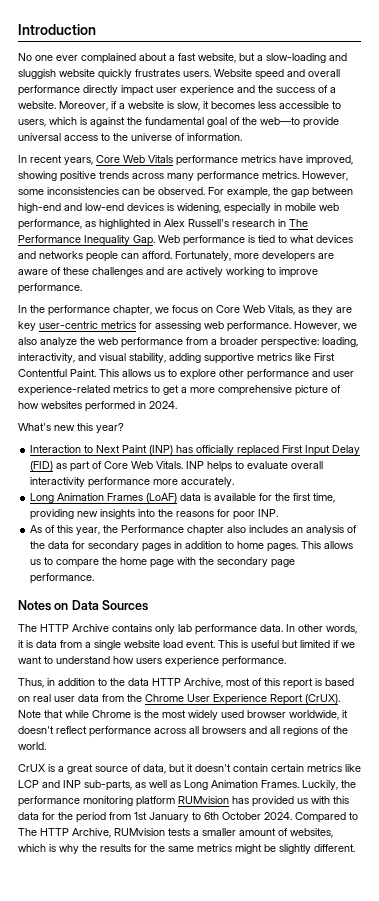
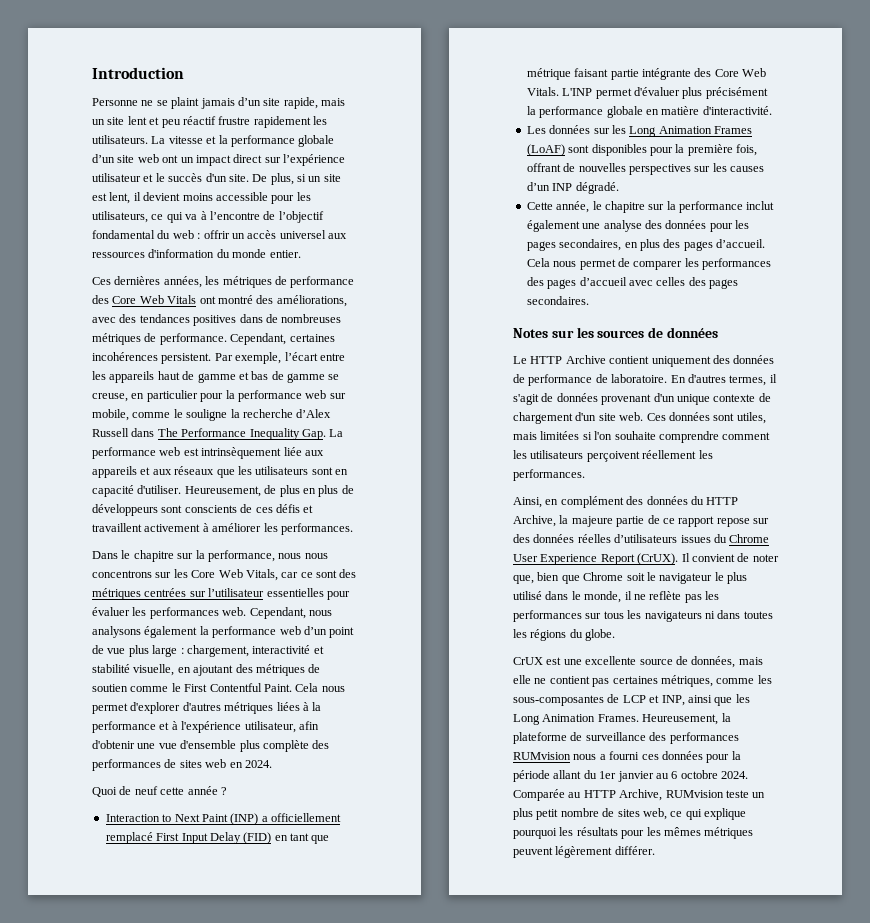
- No one ever complained about a fast website, but a slow-loading and sluggish website quickly frustrates users. Website speed and overall performance directly impact user experience and the success of a website. Moreover, if a website is slow, it becomes less accessible to users, which is against the fundamental goal of the web—to provide universal access to the universe of information.
- In recent years, Core Web Vitals performance metrics have improved, showing positive trends across many performance metrics. However, some inconsistencies can be observed. For example, the gap between high-end and low-end devices is widening, especially in mobile web performance, as highlighted in Alex Russell's research in The Performance Inequality Gap. Web performance is tied to what devices and networks people can afford. Fortunately, more developers are aware of these challenges and are actively working to improve performance.
- In the performance chapter, we focus on Core Web Vitals, as they are key user-centric metrics for assessing web performance. However, we also analyze the web performance from a broader perspective: loading, interactivity, and visual stability, adding supportive metrics like First Contentful Paint. This allows us to explore other performance and user experience-related metrics to get a more comprehensive picture of how websites performed in 2024.
- What's new this year?
+ Personne ne se plaint jamais d’un site rapide, mais un site lent et peu réactif frustre rapidement les utilisateurs. La vitesse et la performance globale d’un site web ont un impact direct sur l’expérience utilisateur et le succès d'un site. De plus, si un site est lent, il devient moins accessible pour les utilisateurs, ce qui va à l’encontre de l’objectif fondamental du web : offrir un accès universel aux ressources d'information du monde entier.
+ Ces dernières années, les métriques de performance des Core Web Vitals ont montré des améliorations, avec des tendances positives dans de nombreuses métriques de performance. Cependant, certaines incohérences persistent. Par exemple, l’écart entre les appareils haut de gamme et bas de gamme se creuse, en particulier pour la performance web sur mobile, comme le souligne la recherche d’Alex Russell dans The Performance Inequality Gap. La performance web est intrinsèquement liée aux appareils et aux réseaux que les utilisateurs sont en capacité d'utiliser. Heureusement, de plus en plus de développeurs sont conscients de ces défis et travaillent activement à améliorer les performances.
+ Dans le chapitre sur la performance, nous nous concentrons sur les Core Web Vitals, car ce sont des métriques centrées sur l’utilisateur essentielles pour évaluer les performances web. Cependant, nous analysons également la performance web d’un point de vue plus large : chargement, interactivité et stabilité visuelle, en ajoutant des métriques de soutien comme le First Contentful Paint. Cela nous permet d'explorer d'autres métriques liées à la performance et à l'expérience utilisateur, afin d'obtenir une vue d'ensemble plus complète des performances de sites web en 2024.
+ Quoi de neuf cette année ?
- Interaction to Next Paint (INP) has officially replaced First Input Delay (FID) as part of Core Web Vitals. INP helps to evaluate overall interactivity performance more accurately.
- Long Animation Frames (LoAF) data is available for the first time, providing new insights into the reasons for poor INP.
- As of this year, the Performance chapter also includes an analysis of the data for secondary pages in addition to home pages. This allows us to compare the home page with the secondary page performance.
- Notes on Data Sources
- The HTTP Archive contains only lab performance data. In other words, it is data from a single website load event. This is useful but limited if we want to understand how users experience performance.
- Thus, in addition to the data HTTP Archive, most of this report is based on real user data from the Chrome User Experience Report (CrUX).
+ Interaction to Next Paint (INP) a officiellement remplacé First Input Delay (FID) en tant que métrique faisant partie intégrante des Core Web Vitals. L'INP permet d'évaluer plus précisément la performance globale en matière d'interactivité.
+ Les données sur les Long Animation Frames (LoAF) sont disponibles pour la première fois, offrant de nouvelles perspectives sur les causes d’un INP dégradé.
+ Cette année, le chapitre sur la performance inclut également une analyse des données pour les pages secondaires, en plus des pages d’accueil. Cela nous permet de comparer les performances des pages d’accueil avec celles des pages secondaires.
+ Notes sur les sources de données
+ Le HTTP Archive contient uniquement des données de performance de laboratoire. En d'autres termes, il s'agit de données provenant d'un unique contexte de chargement d'un site web. Ces données sont utiles, mais limitées si l'on souhaite comprendre comment les utilisateurs perçoivent réellement les performances.
+ Ainsi, en complément des données du HTTP Archive, la majeure partie de ce rapport repose sur des données réelles d’utilisateurs issues du Chrome User Experience Report (CrUX).
- Note that while Chrome is the most widely used browser worldwide, it doesn't reflect performance across all browsers and all regions of the world.
- CrUX is a great source of data, but it doesn't contain certain metrics like LCP and INP sub-parts, as well as Long Animation Frames. Luckily, the performance monitoring platform RUMvision has provided us with this data for the period from 1st January to 6th October 2024. Compared to The HTTP Archive, RUMvision tests a smaller amount of websites, which is why the results for the same metrics might be slightly different.
+ Il convient de noter que, bien que Chrome soit le navigateur le plus utilisé dans le monde, il ne reflète pas les performances sur tous les navigateurs ni dans toutes les régions du globe.
+ CrUX est une excellente source de données, mais elle ne contient pas certaines métriques, comme les sous-composantes de LCP et INP, ainsi que les Long Animation Frames. Heureusement, la plateforme de surveillance des performances RUMvision nous a fourni ces données pour la période allant du 1er janvier au 6 octobre 2024. Comparée au HTTP Archive, RUMvision teste un plus petit nombre de sites web, ce qui explique pourquoi les résultats pour les mêmes métriques peuvent légèrement différer.

